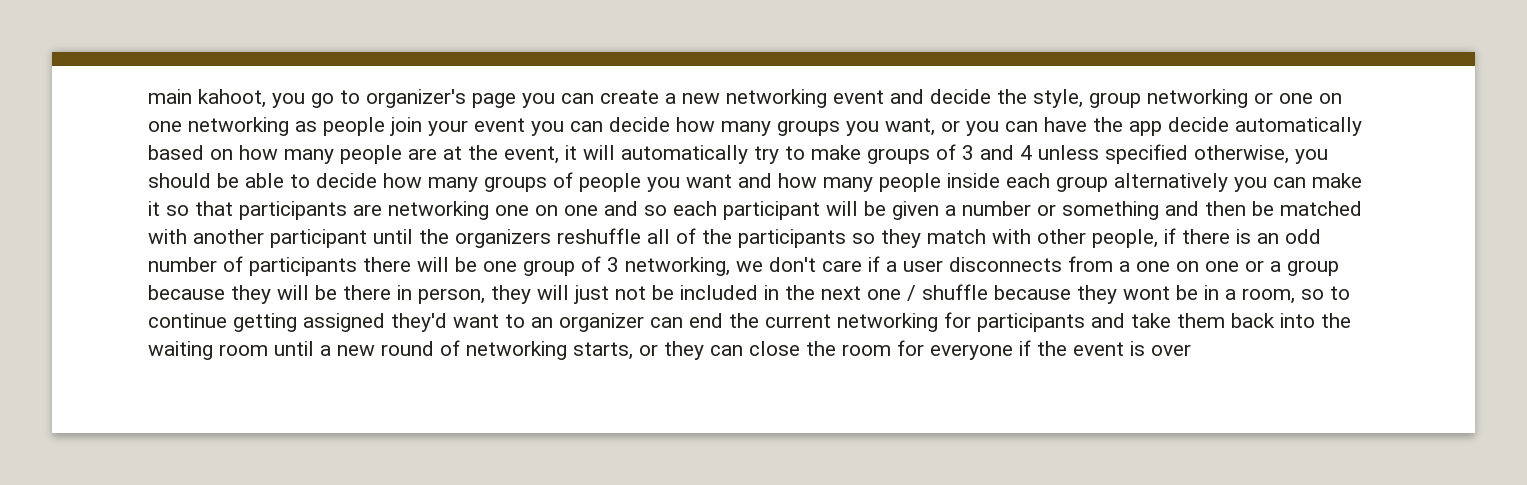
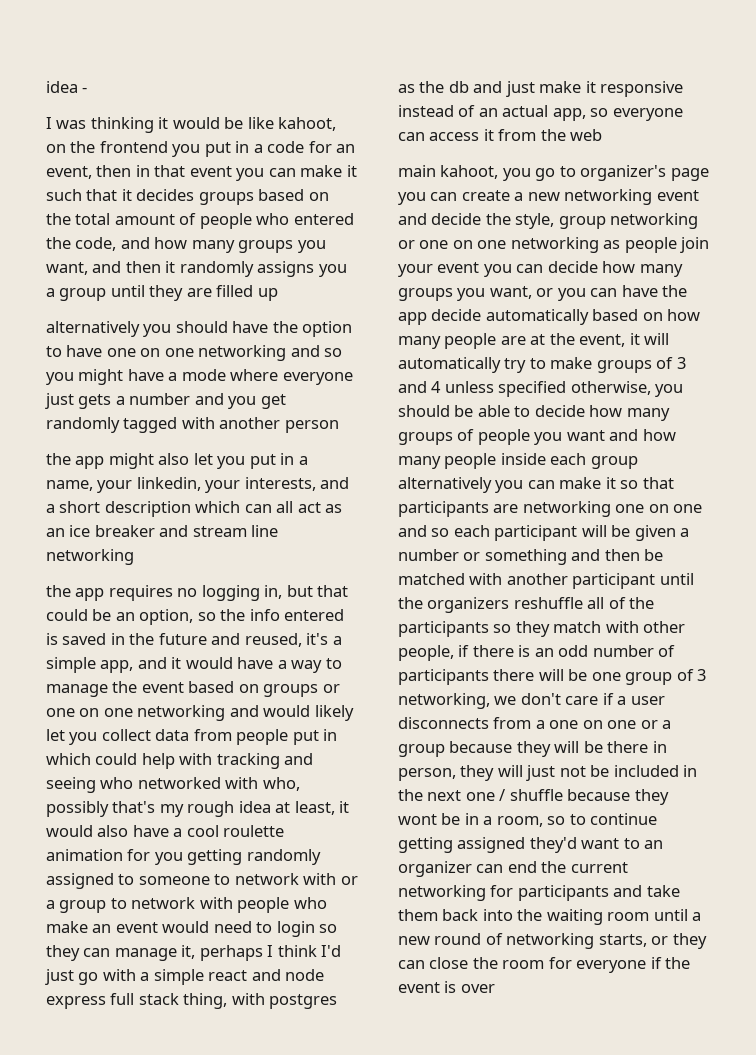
+ idea -
+ I was thinking it would be like kahoot, on the frontend you put in a code for an event, then in that event you can make it such that it decides groups based on the total amount of people who entered the code, and how many groups you want, and then it randomly assigns you a group until they are filled up
+ alternatively you should have the option to have one on one networking and so you might have a mode where everyone just gets a number and you get randomly tagged with another person
+ the app might also let you put in a name, your linkedin, your interests, and a short description which can all act as an ice breaker and stream line networking
+ the app requires no logging in, but that could be an option, so the info entered is saved in the future and reused, it's a simple app, and it would have a way to manage the event based on groups or one on one networking and would likely let you collect data from people put in which could help with tracking and seeing who networked with who, possibly that's my rough idea at least, it would also have a cool roulette animation for you getting randomly assigned to someone to network with or a group to network with people who make an event would need to login so they can manage it, perhaps I think I'd just go with a simple react and node express full stack thing, with postgres as the db and just make it responsive instead of an actual app, so everyone can access it from the web

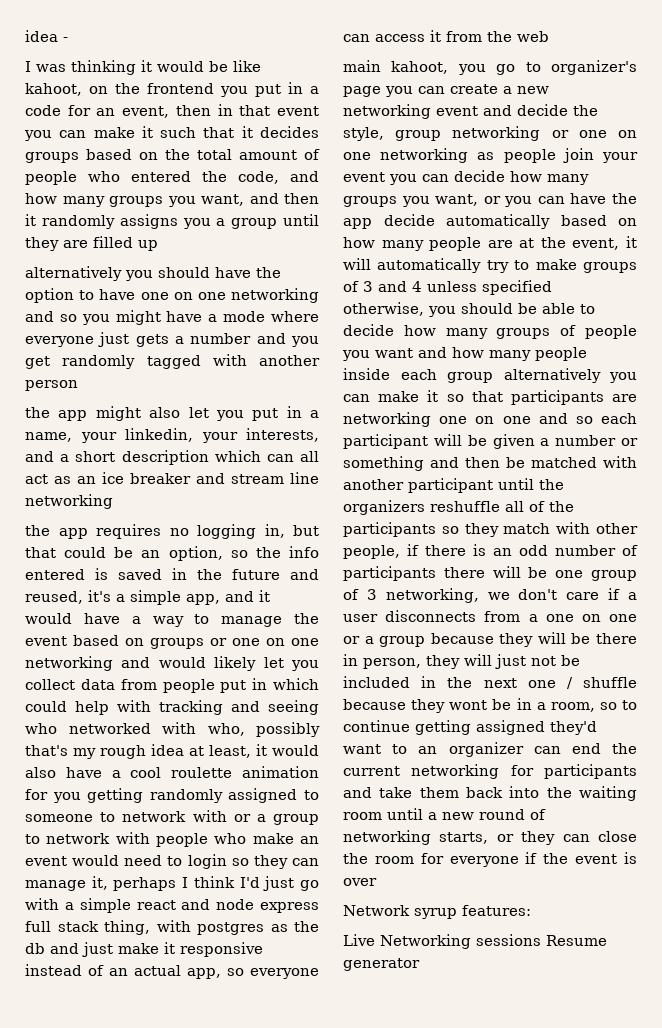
+ Network syrup features:
+ Live Networking sessions Resume generator

